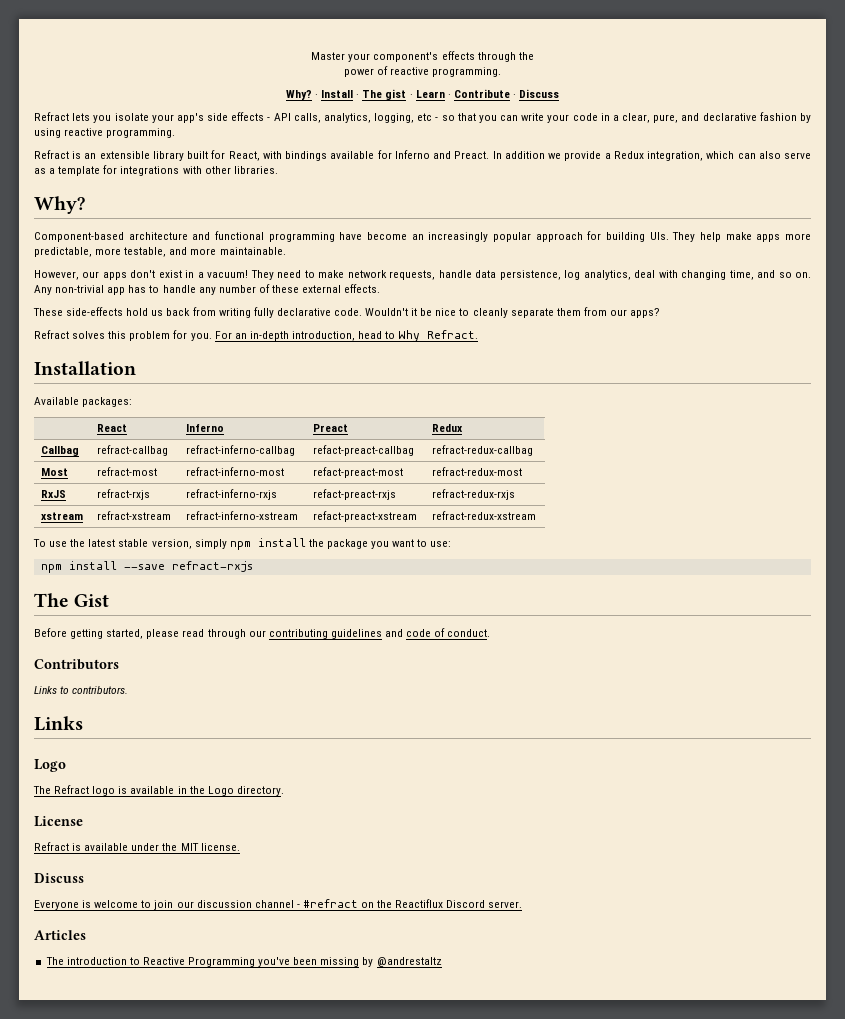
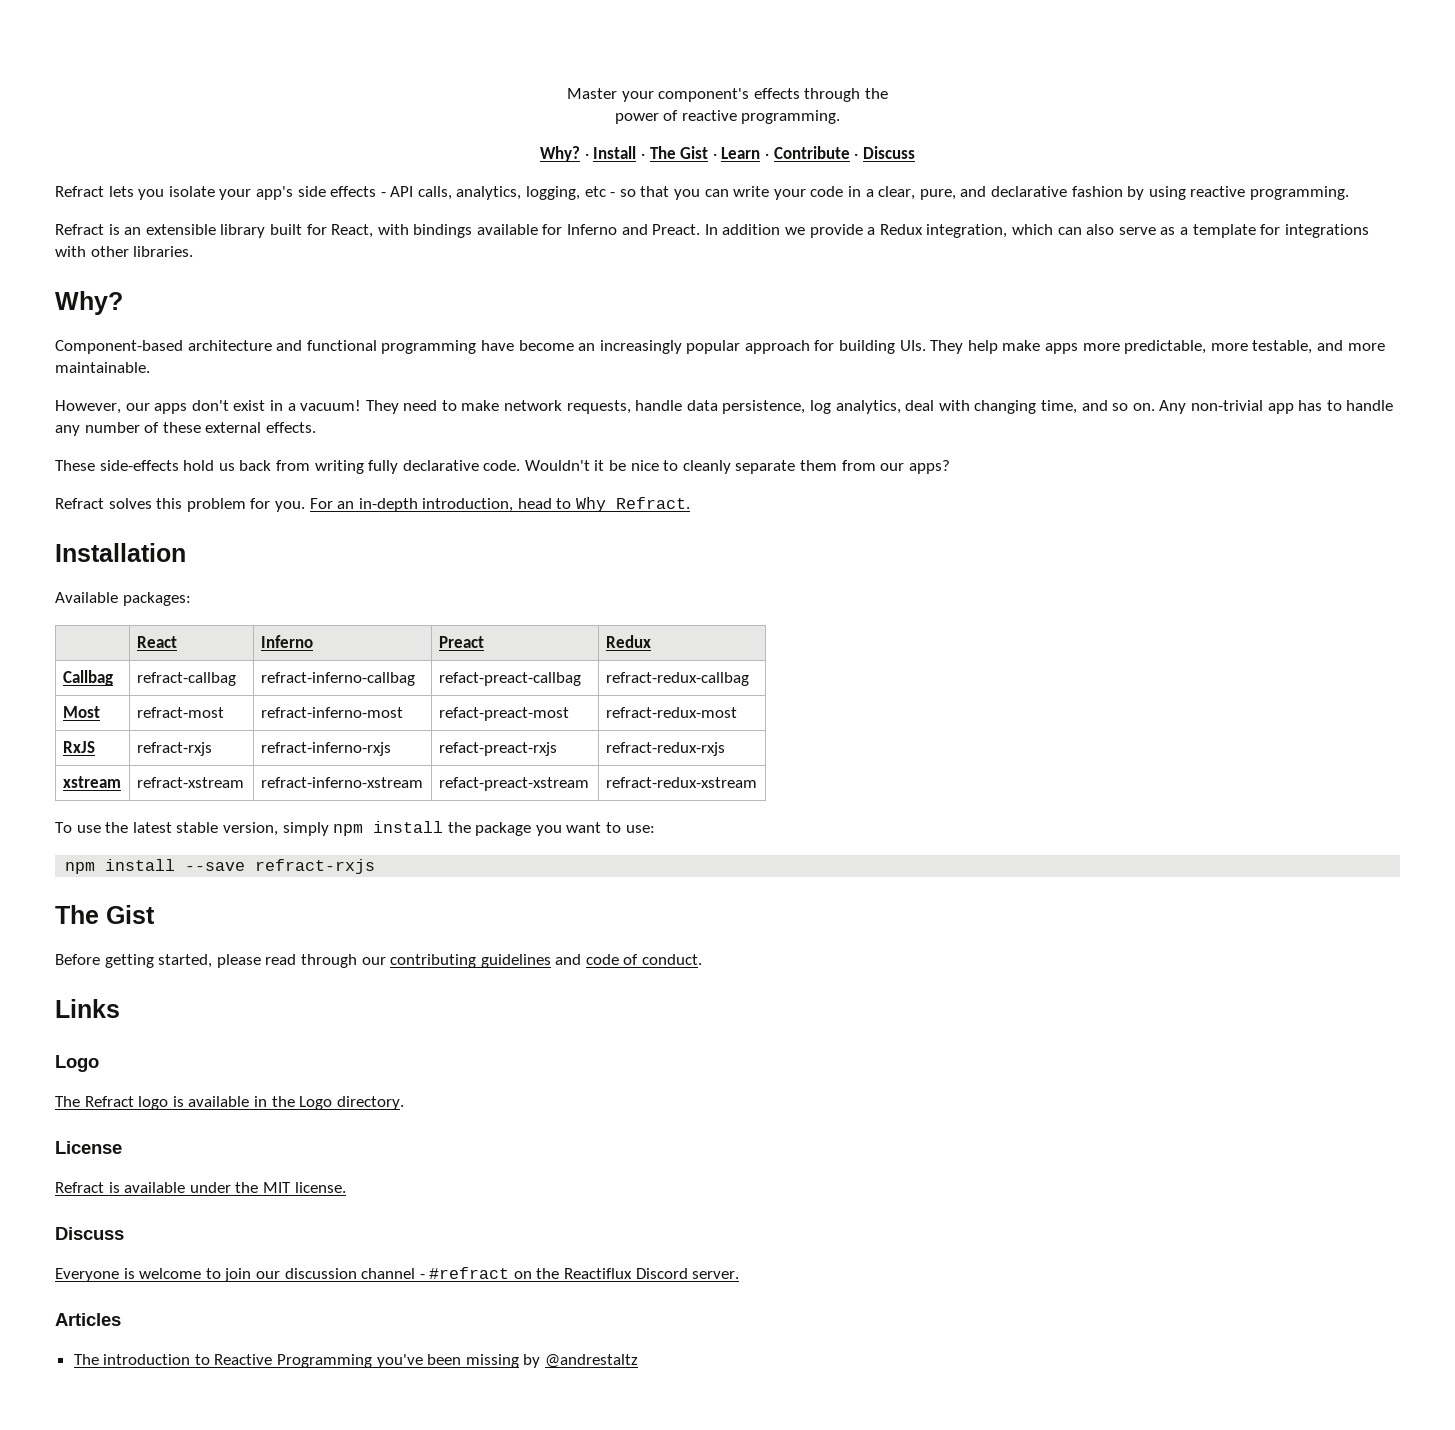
- · Install · The gist · Learn · Contribute · Discuss
+ · Install · The Gist · Learn · Contribute · Discuss
- Contributors
- Links to contributors.

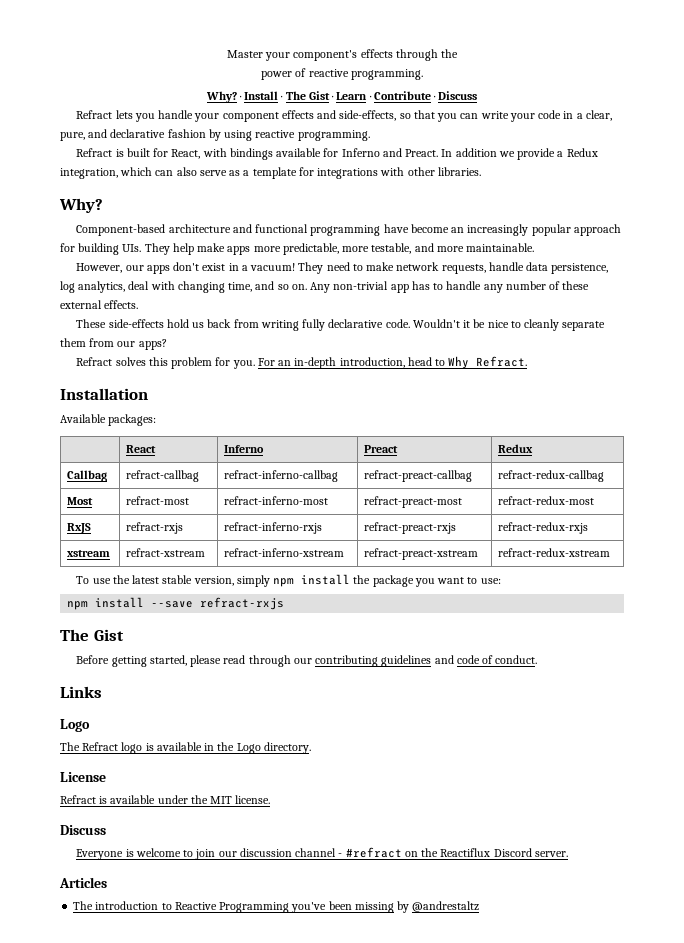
- Refract lets you isolate your app's side effects - API calls, analytics, logging, etc - so that you can write your code in a clear, pure, and declarative fashion by using reactive programming.
+ Refract lets you handle your component effects and side-effects, so that you can write your code in a clear, pure, and declarative fashion by using reactive programming.
- Refract is an extensible library built for React, with bindings available for Inferno and Preact.
+ Refract is built for React, with bindings available for Inferno and Preact.
- Callbag | refract-callbag | refract-inferno-callbag | refact-preact-callbag | refract-redux-callbag
+ Callbag | refract-callbag | refract-inferno-callbag | refract-preact-callbag | refract-redux-callbag
- Most | refract-most | refract-inferno-most | refact-preact-most | refract-redux-most
+ Most | refract-most | refract-inferno-most | refract-preact-most | refract-redux-most
- RxJS | refract-rxjs | refract-inferno-rxjs | refact-preact-rxjs | refract-redux-rxjs
+ RxJS | refract-rxjs | refract-inferno-rxjs | refract-preact-rxjs | refract-redux-rxjs
- xstream | refract-xstream | refract-inferno-xstream | refact-preact-xstream | refract-redux-xstream
+ xstream | refract-xstream | refract-inferno-xstream | refract-preact-xstream | refract-redux-xstream

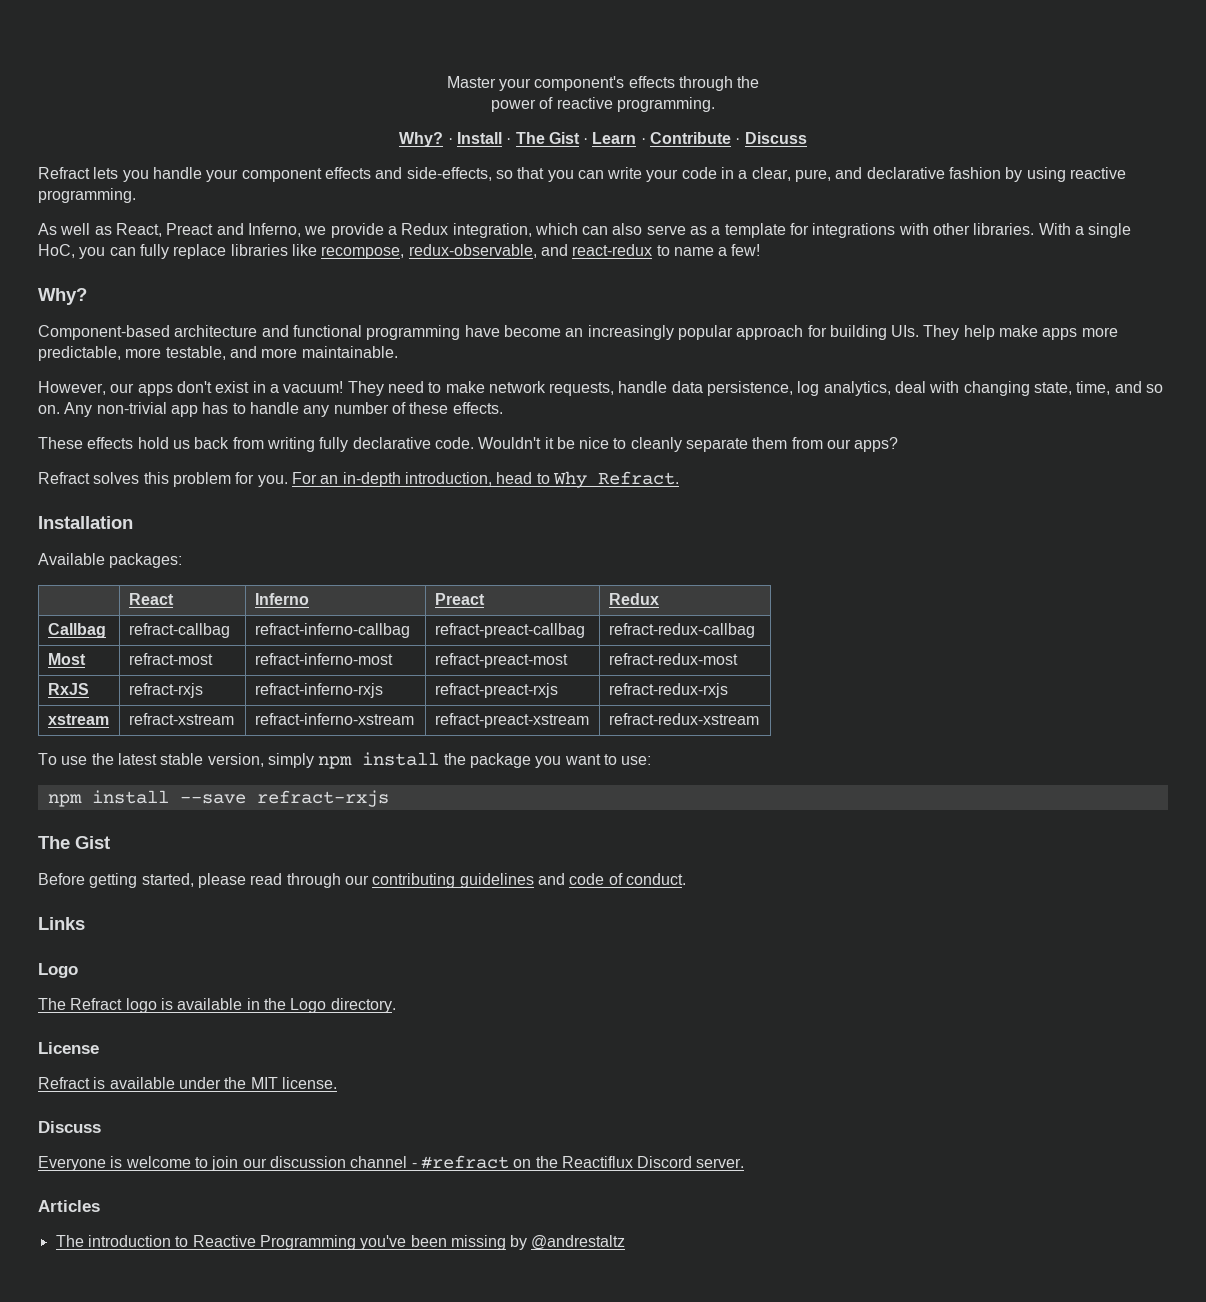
- Refract is built for React, with bindings available for Inferno and Preact. In addition we provide a Redux integration, which can also serve as a template for integrations with other libraries.
+ As well as React, Preact and Inferno, we provide a Redux integration, which can also serve as a template for integrations with other libraries. With a single HoC, you can fully replace libraries like recompose, redux-observable, and react-redux to name a few!
- They need to make network requests, handle data persistence, log analytics, deal with changing time, and so on.
+ They need to make network requests, handle data persistence, log analytics, deal with changing state, time, and so on.
- Any non-trivial app has to handle any number of these external effects.
+ Any non-trivial app has to handle any number of these effects.
- These side-effects hold us back from writing fully declarative code.
+ These effects hold us back from writing fully declarative code.

